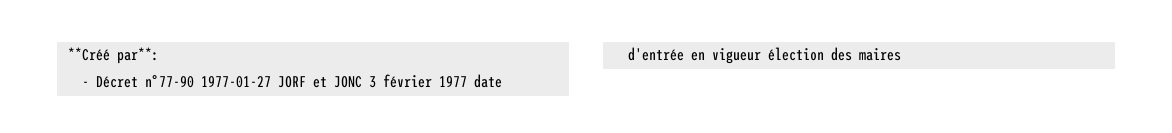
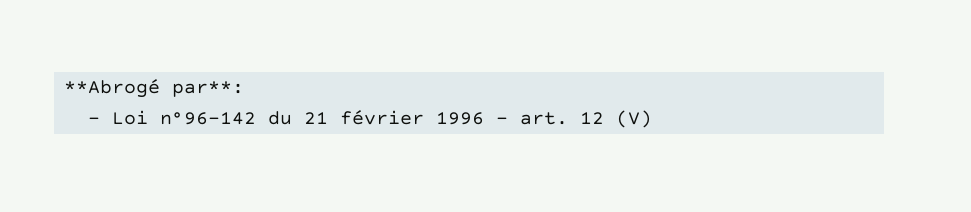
- **Créé par**:
+ **Abrogé par**:
- - Décret n°77-90 1977-01-27 JORF et JONC 3 février 1977 date d'entrée en vigueur élection des maires
+ - Loi n°96-142 du 21 février 1996 - art. 12 (V)

